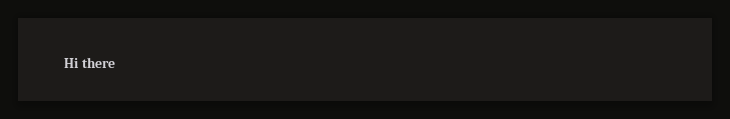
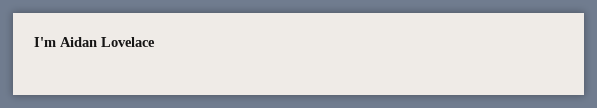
- Hi there
+ I'm Aidan Lovelace

